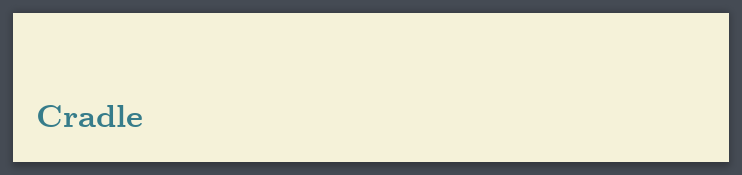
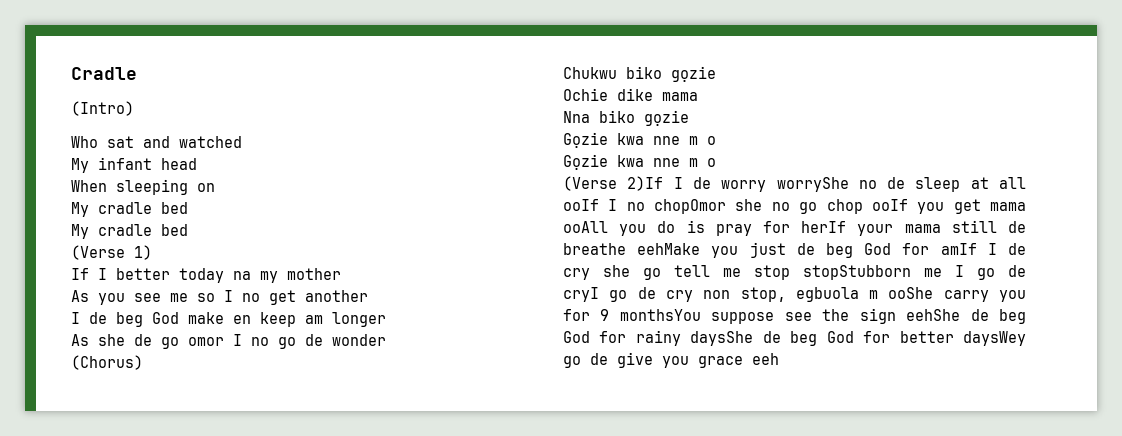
+ (Intro)
+ Who sat and watched
+ My infant head
+ When sleeping on
+ My cradle bed
+ My cradle bed
+ (Verse 1)
+ If I better today na my mother
+ As you see me so I no get another
+ I de beg God make en keep am longer
+ As she de go omor I no go de wonder
+ (Chorus)
+ Chukwu biko gọzie
+ Ochie dike mama
+ Nna biko gọzie
+ Gọzie kwa nne m o
+ Gọzie kwa nne m o
+ (Verse 2)If I de worry worryShe no de sleep at all ooIf I no chopOmor she no go chop ooIf you get mama ooAll you do is pray for herIf your mama still de breathe eehMake you just de beg God for amIf I de cry she go tell me stop stopStubborn me I go de cryI go de cry non stop, egbuola m ooShe carry you for 9 monthsYou suppose see the sign eehShe de beg God for rainy daysShe de beg God for better daysWey go de give you grace eeh

